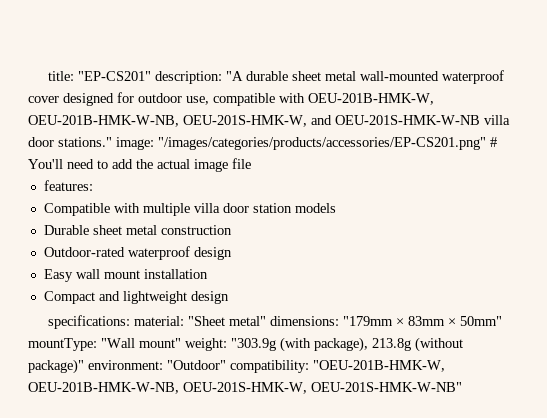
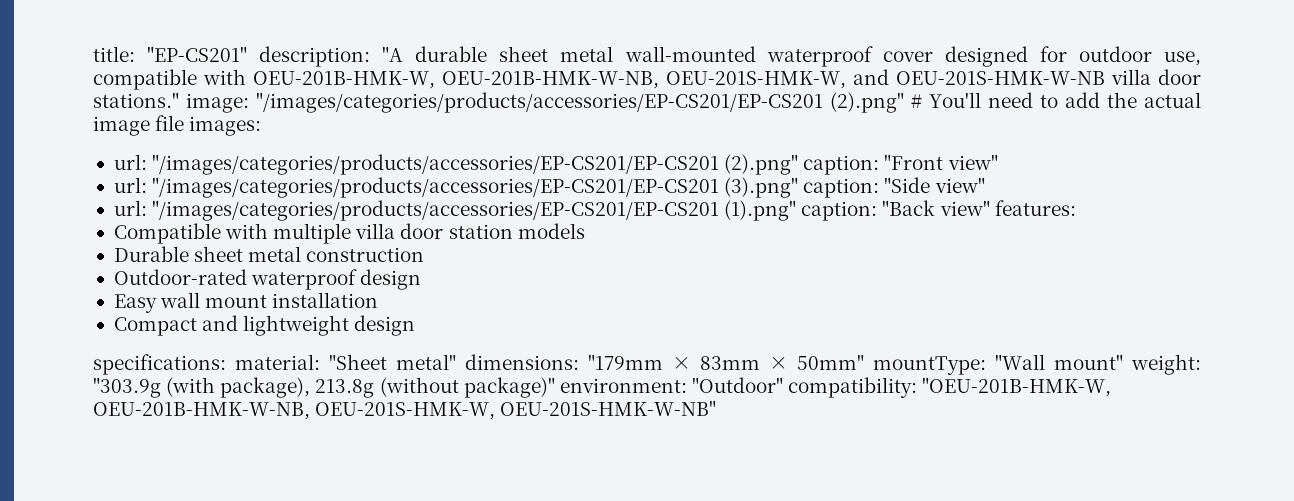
- title: "EP-CS201" description: "A durable sheet metal wall-mounted waterproof cover designed for outdoor use, compatible with OEU-201B-HMK-W, OEU-201B-HMK-W-NB, OEU-201S-HMK-W, and OEU-201S-HMK-W-NB villa door stations." image: "/images/categories/products/accessories/EP-CS201.png" # You'll need to add the actual image file
- features:
+ title: "EP-CS201" description: "A durable sheet metal wall-mounted waterproof cover designed for outdoor use, compatible with OEU-201B-HMK-W, OEU-201B-HMK-W-NB, OEU-201S-HMK-W, and OEU-201S-HMK-W-NB villa door stations." image: "/images/categories/products/accessories/EP-CS201/EP-CS201 (2).png" # You'll need to add the actual image file images:
+ url: "/images/categories/products/accessories/EP-CS201/EP-CS201 (2).png" caption: "Front view"
+ url: "/images/categories/products/accessories/EP-CS201/EP-CS201 (3).png" caption: "Side view"
+ url: "/images/categories/products/accessories/EP-CS201/EP-CS201 (1).png" caption: "Back view" features:

